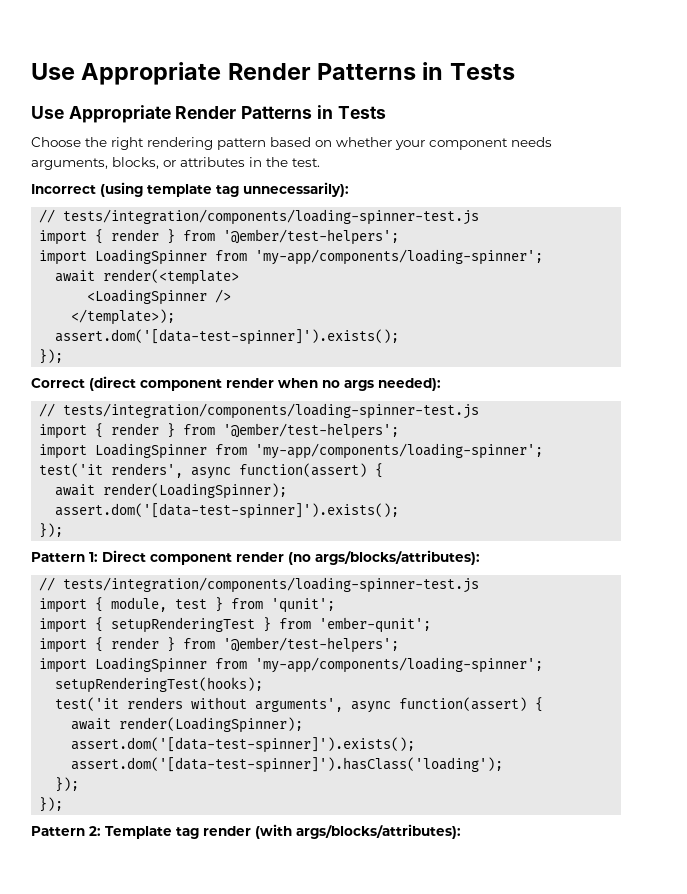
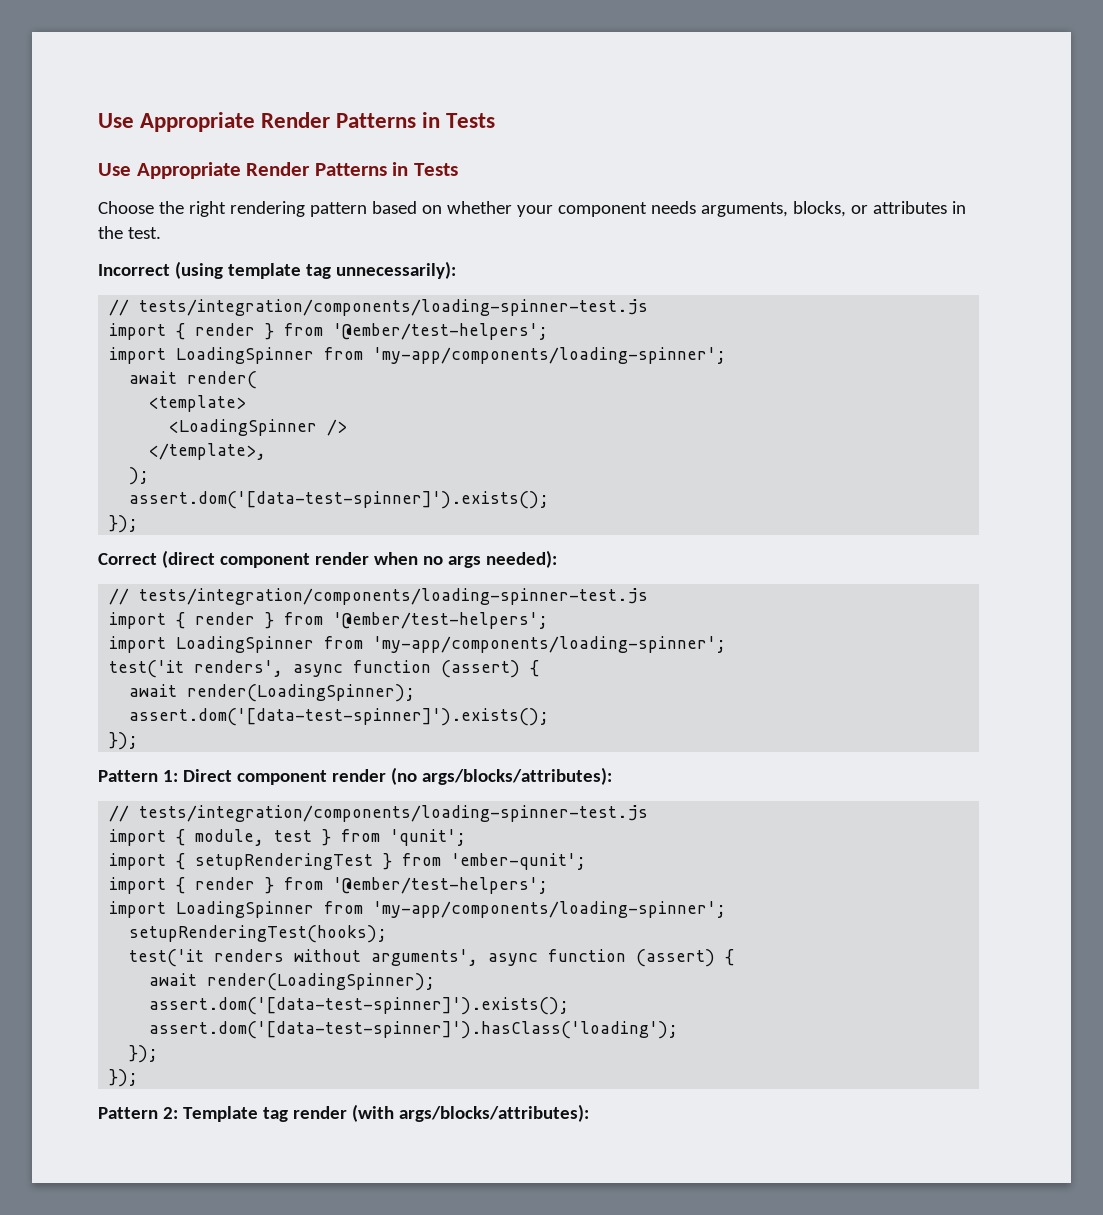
- await render(<template>
+ await render(
+ <template>
- </template>);
+ </template>,
+ );
- test('it renders', async function(assert) {
+ test('it renders', async function (assert) {
- test('it renders without arguments', async function(assert) {
+ test('it renders without arguments', async function (assert) {

